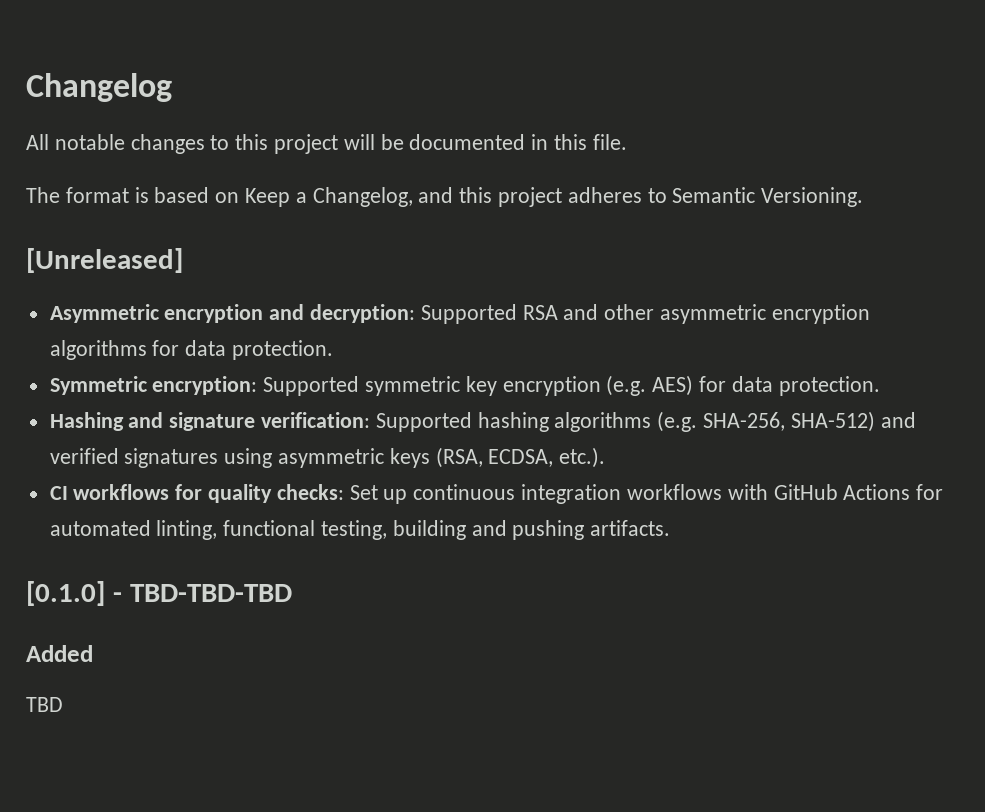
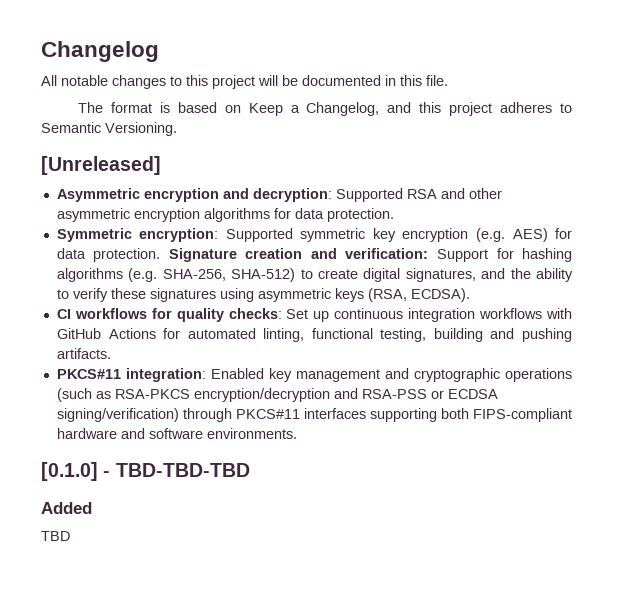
- Symmetric encryption: Supported symmetric key encryption (e.g. AES) for data protection.
- Hashing and signature verification: Supported hashing algorithms (e.g. SHA-256, SHA-512) and verified signatures using asymmetric keys (RSA, ECDSA, etc.).
+ Symmetric encryption: Supported symmetric key encryption (e.g. AES) for data protection. Signature creation and verification: Support for hashing algorithms (e.g. SHA-256, SHA-512) to create digital signatures, and the ability to verify these signatures using asymmetric keys (RSA, ECDSA).
+ PKCS#11 integration: Enabled key management and cryptographic operations (such as RSA-PKCS encryption/decryption and RSA-PSS or ECDSA signing/verification) through PKCS#11 interfaces supporting both FIPS-compliant hardware and software environments.

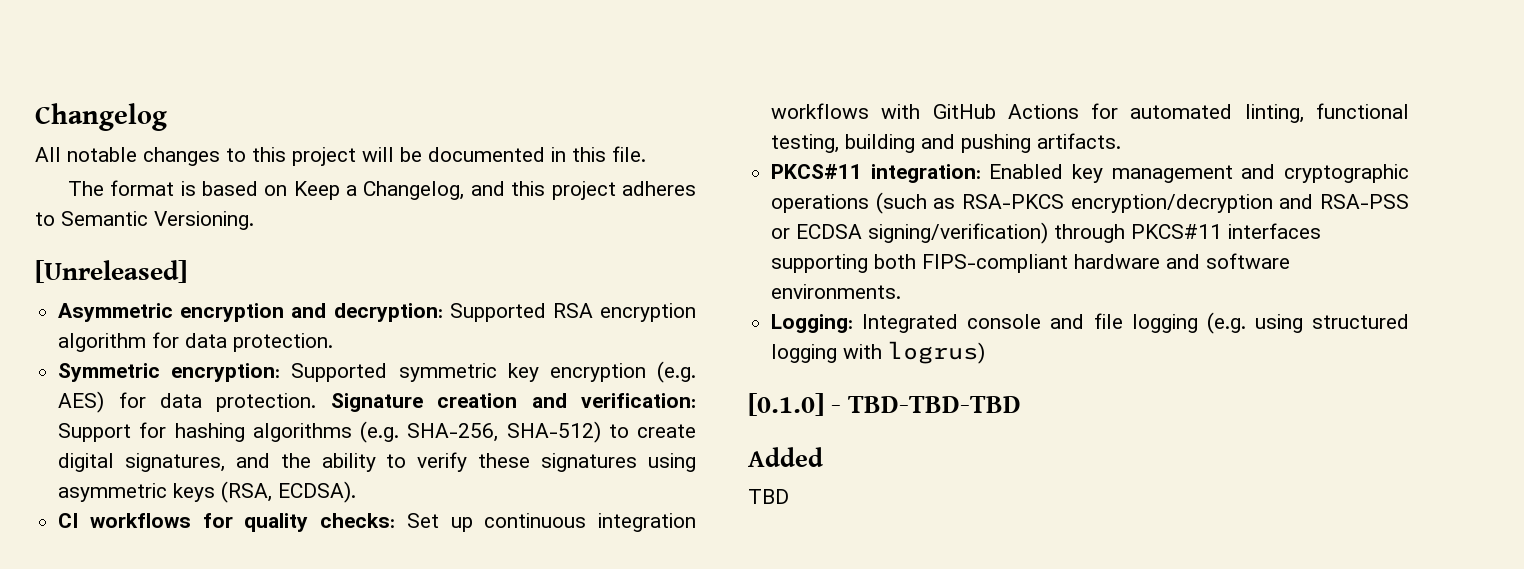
- Asymmetric encryption and decryption: Supported RSA and other asymmetric encryption algorithms for data protection.
+ Asymmetric encryption and decryption: Supported RSA encryption algorithm for data protection.
+ Logging: Integrated console and file logging (e.g. using structured logging with logrus)

